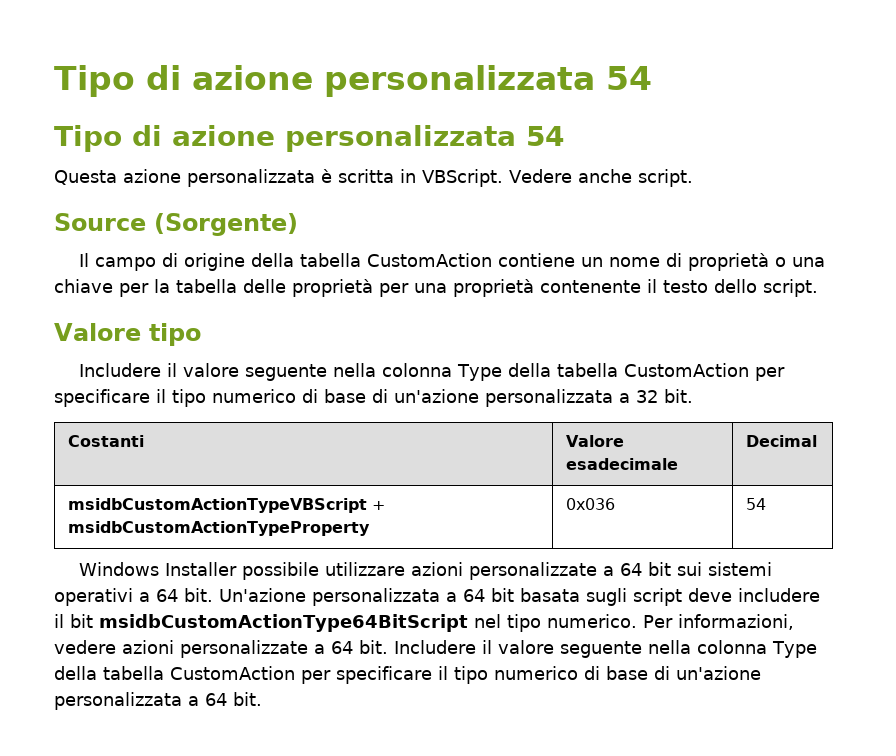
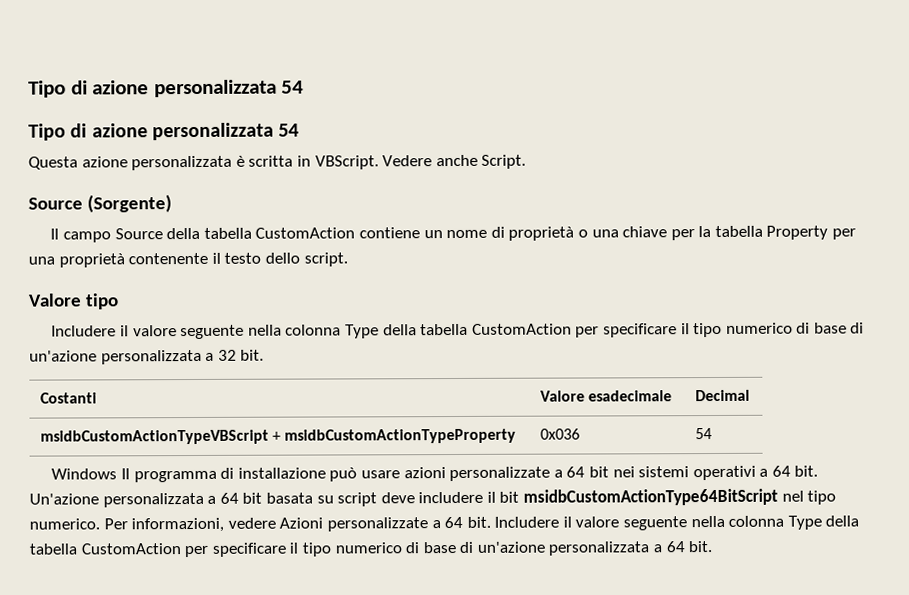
- Vedere anche script.
+ Vedere anche Script.
- Il campo di origine della tabella CustomAction contiene un nome di proprietà o una chiave per la tabella delle proprietà per una proprietà contenente il testo dello script.
+ Il campo Source della tabella CustomAction contiene un nome di proprietà o una chiave per la tabella Property per una proprietà contenente il testo dello script.
- Windows Installer possibile utilizzare azioni personalizzate a 64 bit sui sistemi operativi a 64 bit.
+ Windows Il programma di installazione può usare azioni personalizzate a 64 bit nei sistemi operativi a 64 bit.
- Un'azione personalizzata a 64 bit basata sugli script deve includere il bit msidbCustomActionType64BitScript nel tipo numerico.
+ Un'azione personalizzata a 64 bit basata su script deve includere il bit msidbCustomActionType64BitScript nel tipo numerico.
- Per informazioni, vedere azioni personalizzate a 64 bit.
+ Per informazioni, vedere Azioni personalizzate a 64 bit.

